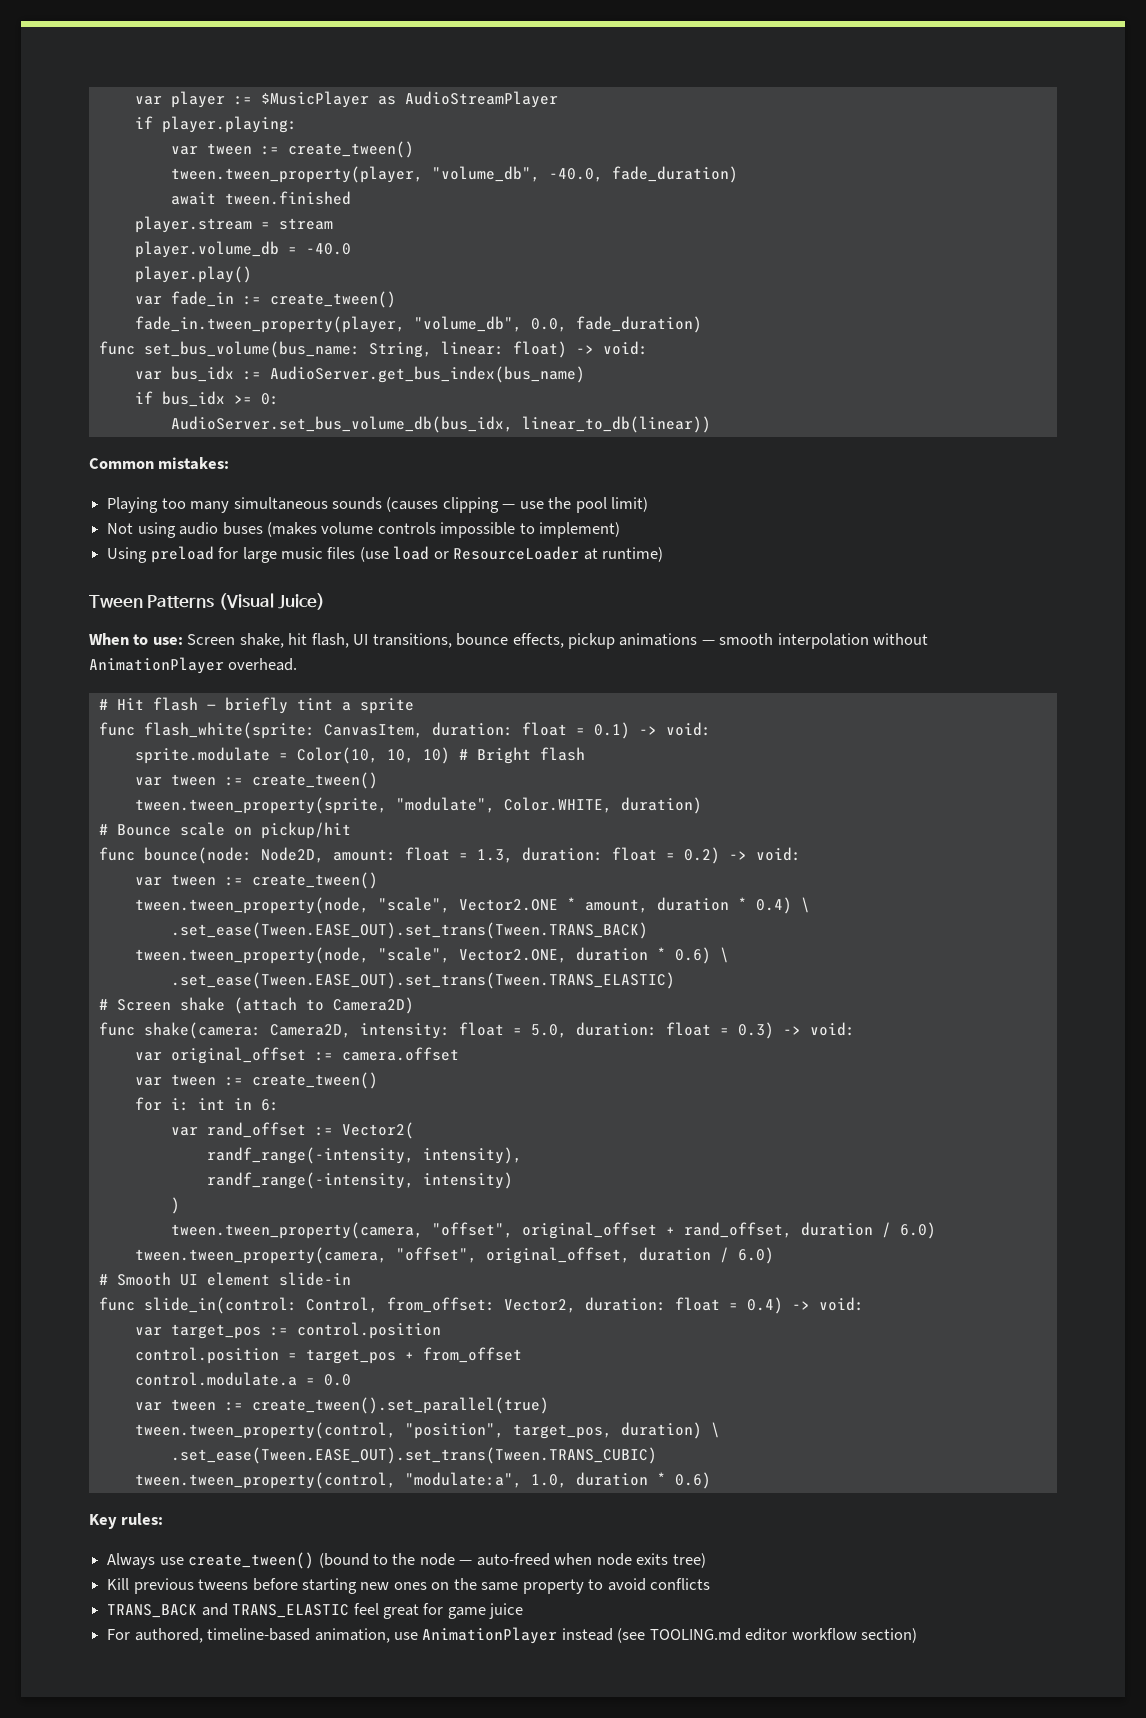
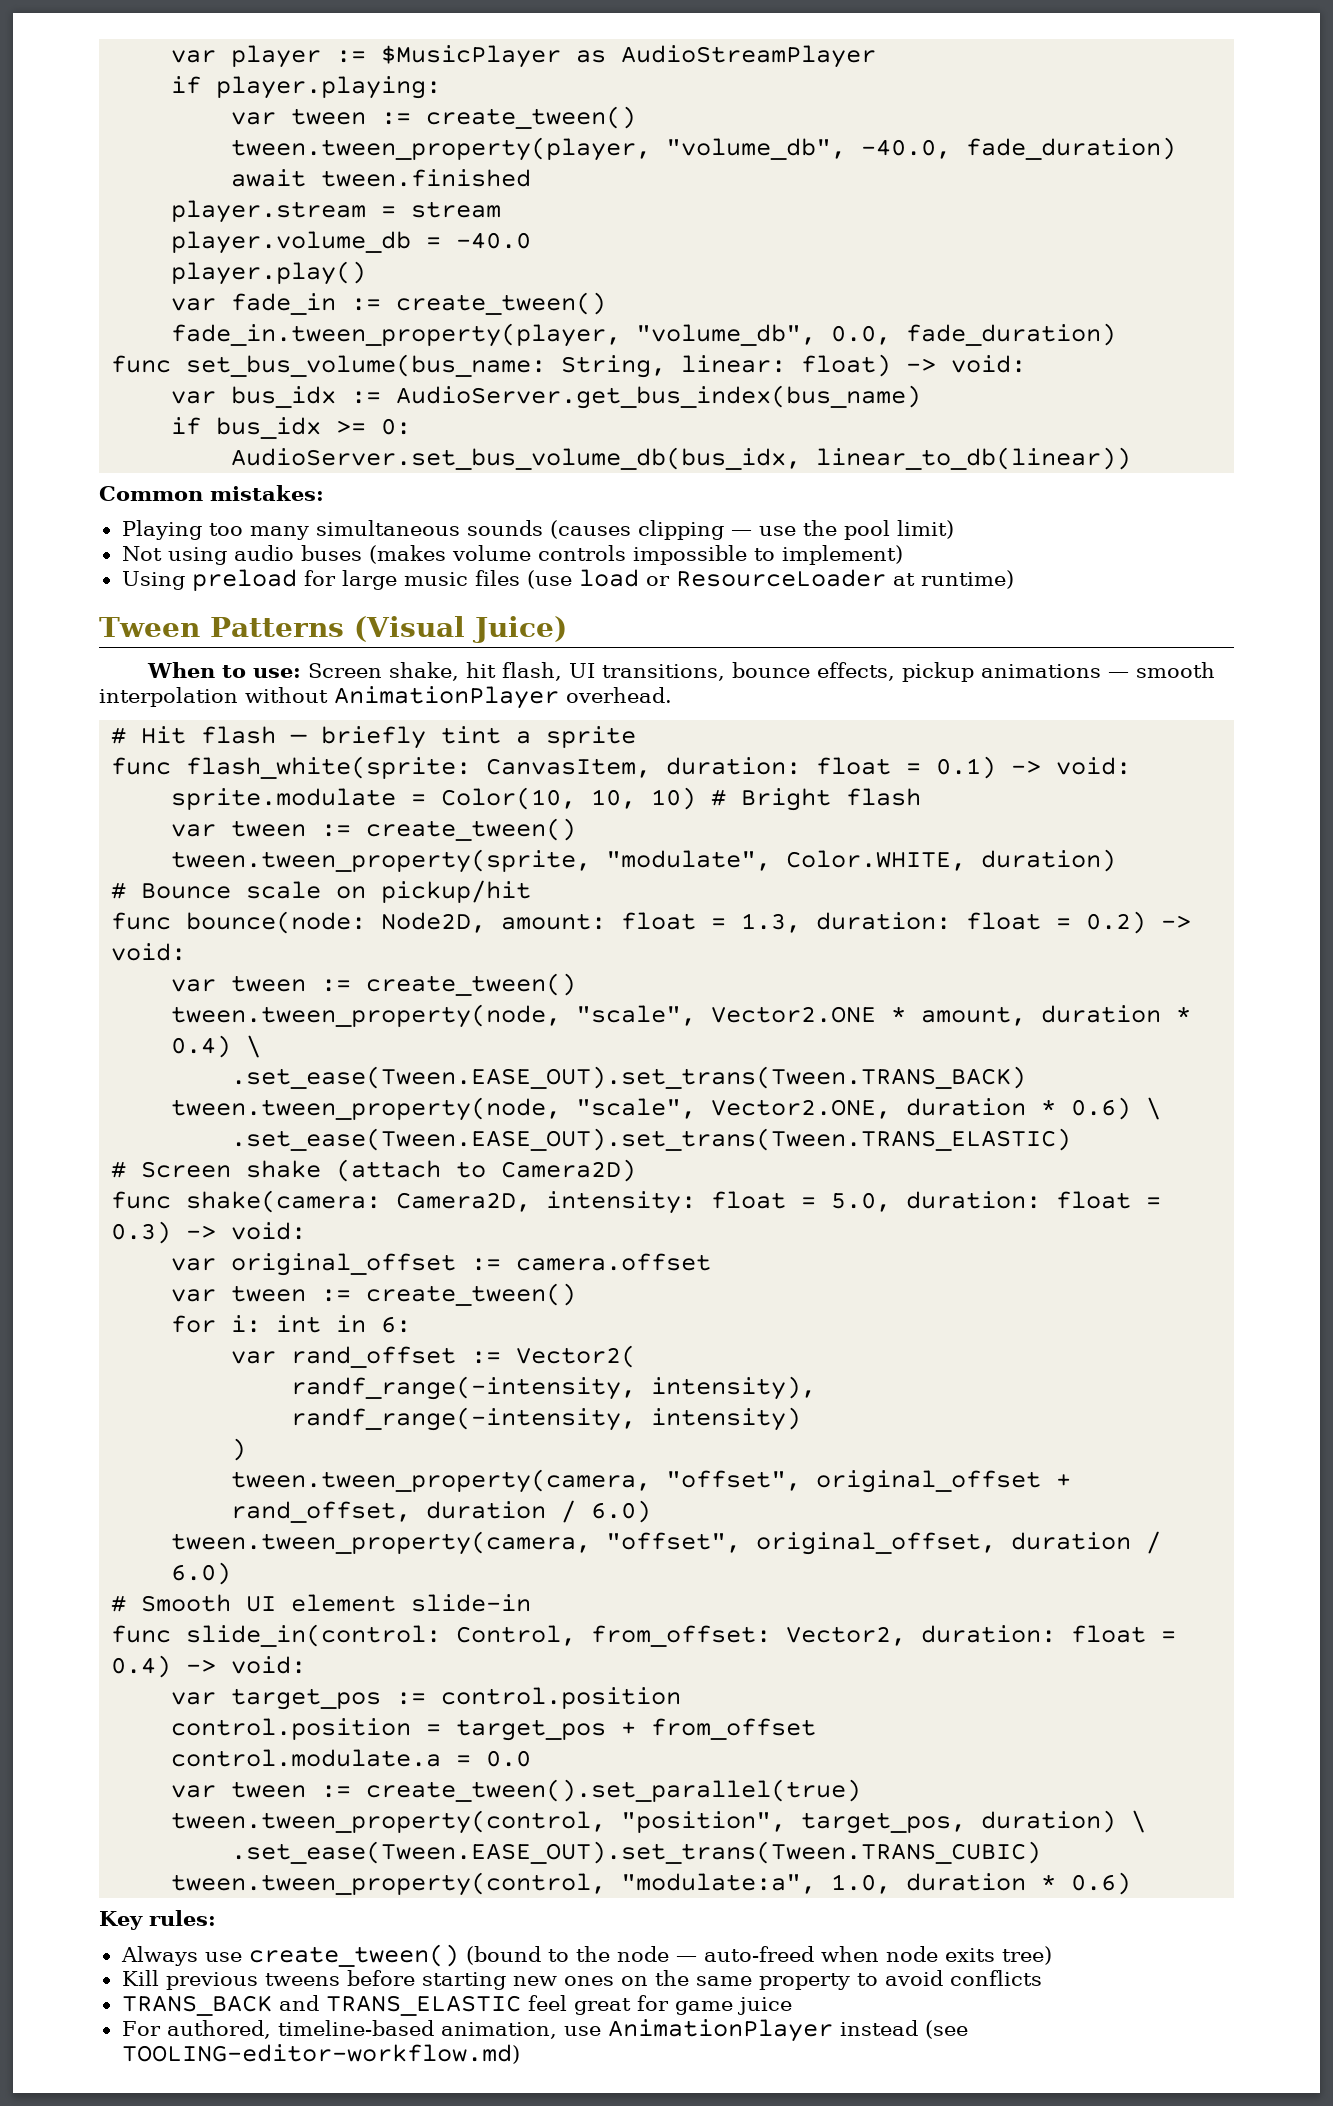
- For authored, timeline-based animation, use AnimationPlayer instead (see TOOLING.md editor workflow section)
+ For authored, timeline-based animation, use AnimationPlayer instead (see TOOLING-editor-workflow.md)

